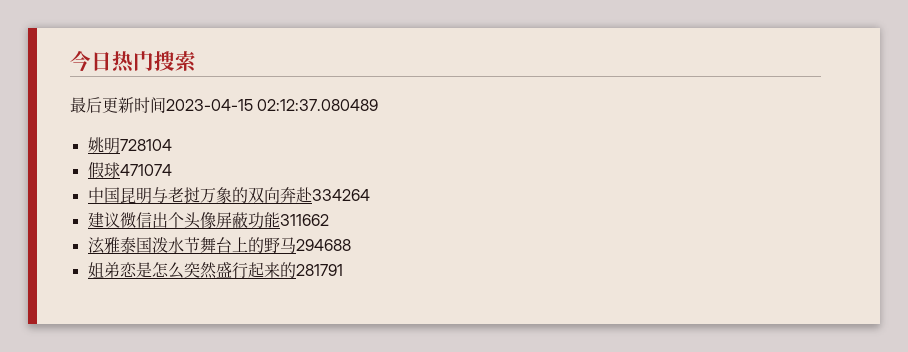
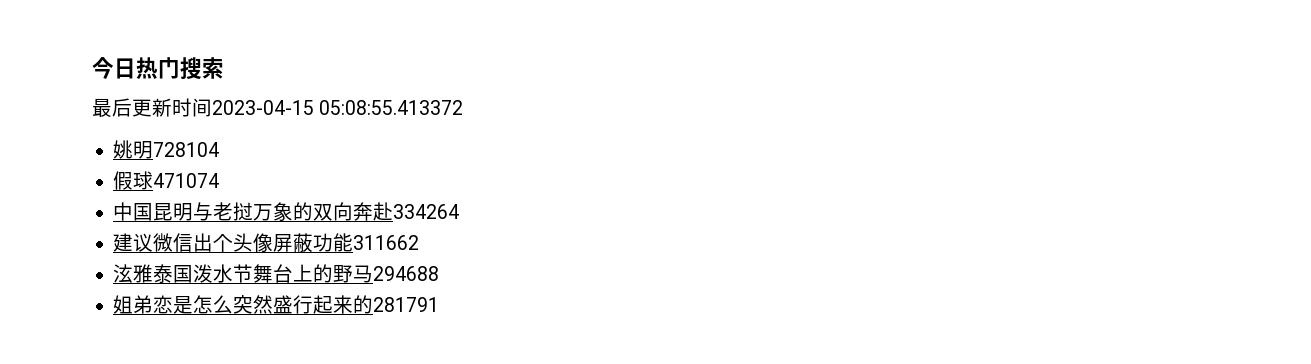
- 最后更新时间2023-04-15 02:12:37.080489
+ 最后更新时间2023-04-15 05:08:55.413372

